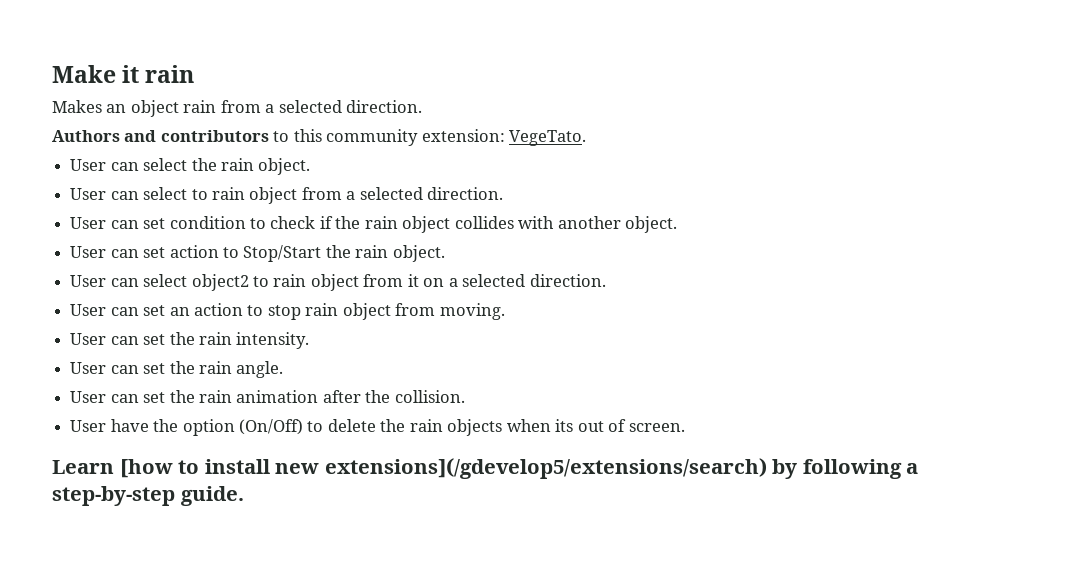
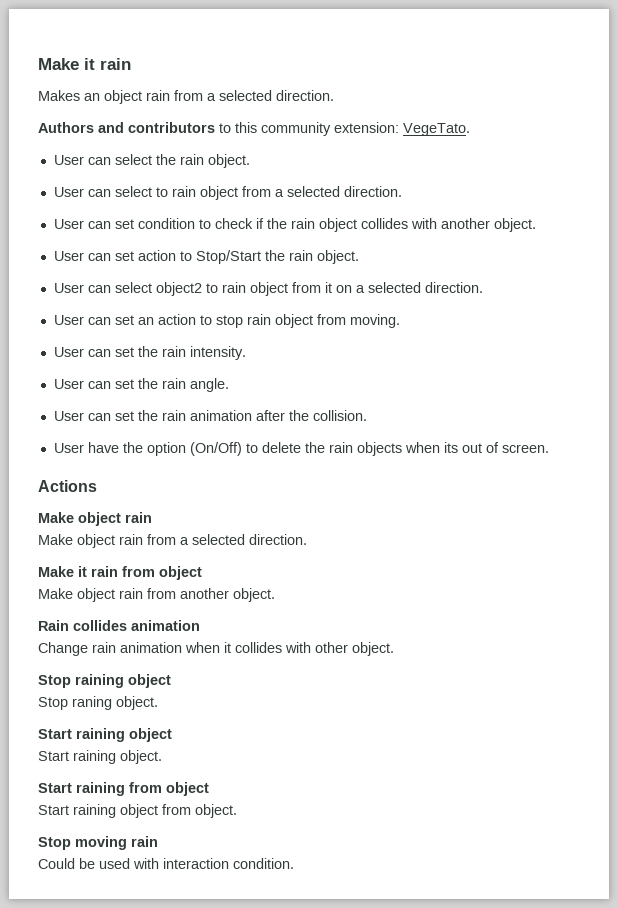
- Learn [how to install new extensions](/gdevelop5/extensions/search) by following a step-by-step guide.
+ Actions
+ Make object rain
+ Make object rain from a selected direction.
+ Make it rain from object
+ Make object rain from another object.
+ Rain collides animation
+ Change rain animation when it collides with other object.
+ Stop raining object
+ Stop raning object.
+ Start raining object
+ Start raining object.
+ Start raining from object
+ Start raining object from object.
+ Stop moving rain
+ Could be used with interaction condition.

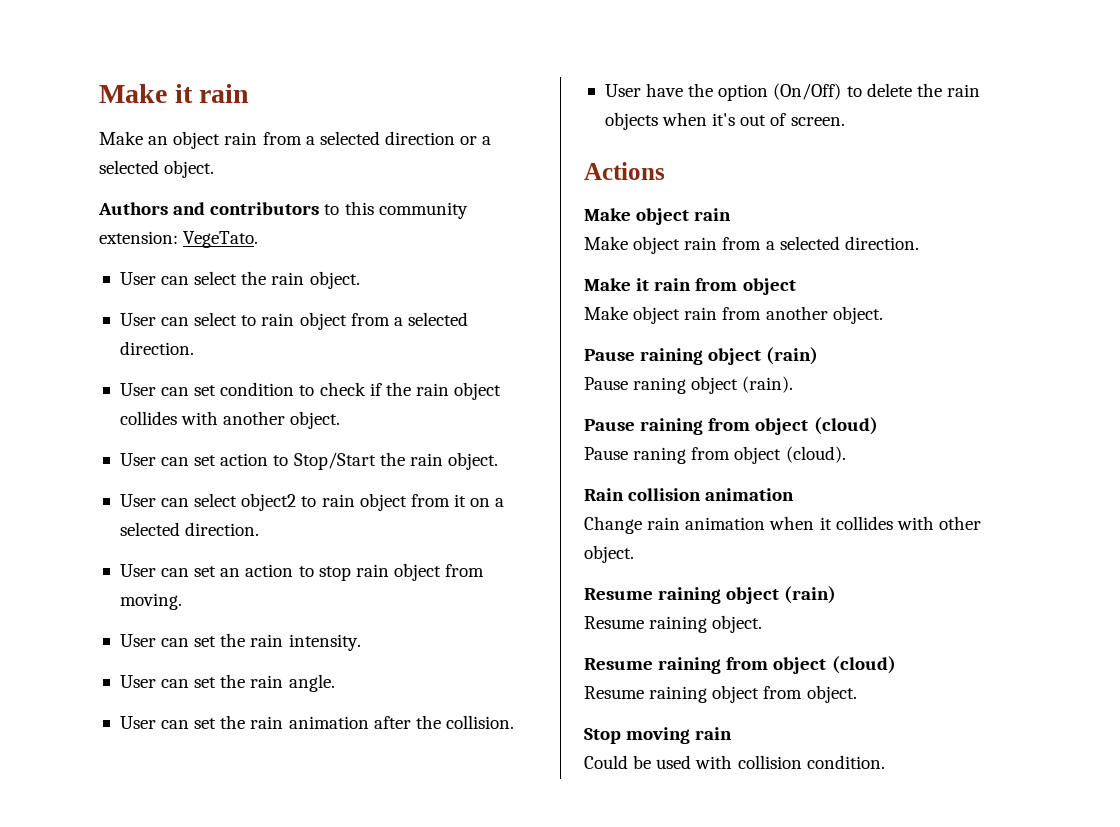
- Makes an object rain from a selected direction.
+ Make an object rain from a selected direction or a selected object.
- User have the option (On/Off) to delete the rain objects when its out of screen.
+ User have the option (On/Off) to delete the rain objects when it's out of screen.
+ Pause raining object (rain)
+ Pause raning object (rain).
+ Pause raining from object (cloud)
+ Pause raning from object (cloud).
- Rain collides animation
+ Rain collision animation
- Stop raining object
- Stop raning object.
- Start raining object
- Start raining object.
+ Resume raining object (rain)
+ Resume raining object.
- Start raining from object
- Start raining object from object.
+ Resume raining from object (cloud)
+ Resume raining object from object.
- Could be used with interaction condition.
+ Could be used with collision condition.

